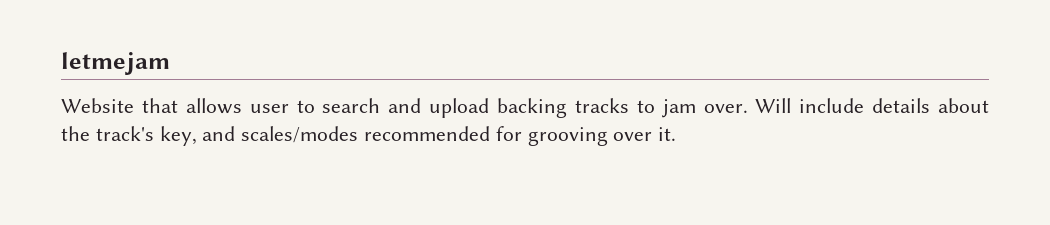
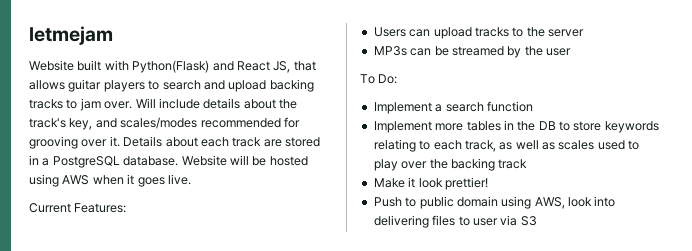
- Website that allows user to search and upload backing tracks to jam over.
+ Website built with Python(Flask) and React JS, that allows guitar players to search and upload backing tracks to jam over.
+ Details about each track are stored in a PostgreSQL database. Website will be hosted using AWS when it goes live.
+ Current Features:
+ Users can upload tracks to the server
+ MP3s can be streamed by the user
+ To Do:
+ Implement a search function
+ Implement more tables in the DB to store keywords relating to each track, as well as scales used to play over the backing track
+ Make it look prettier!
+ Push to public domain using AWS, look into delivering files to user via S3

